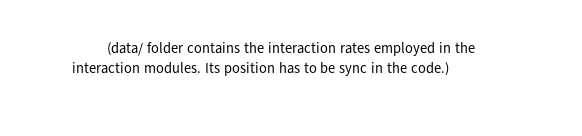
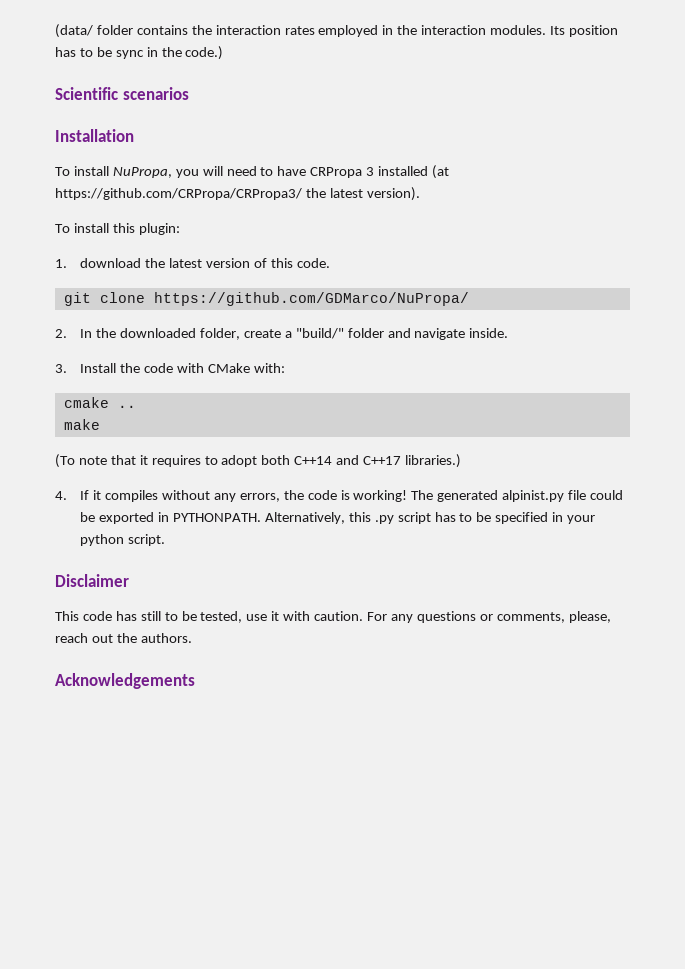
+ Scientific scenarios
+ Installation
+ To install NuPropa, you will need to have CRPropa 3 installed (at https://github.com/CRPropa/CRPropa3/ the latest version).
+ To install this plugin:
+ 1. download the latest version of this code.
+ git clone https://github.com/GDMarco/NuPropa/
+ 2. In the downloaded folder, create a "build/" folder and navigate inside.
+ 3. Install the code with CMake with:
+ cmake ..
+ make
+ (To note that it requires to adopt both C++14 and C++17 libraries.)
+ 4. If it compiles without any errors, the code is working! The generated alpinist.py file could be exported in PYTHONPATH. Alternatively, this .py script has to be specified in your python script.
+ Disclaimer
+ This code has still to be tested, use it with caution. For any questions or comments, please, reach out the authors.
+ Acknowledgements

